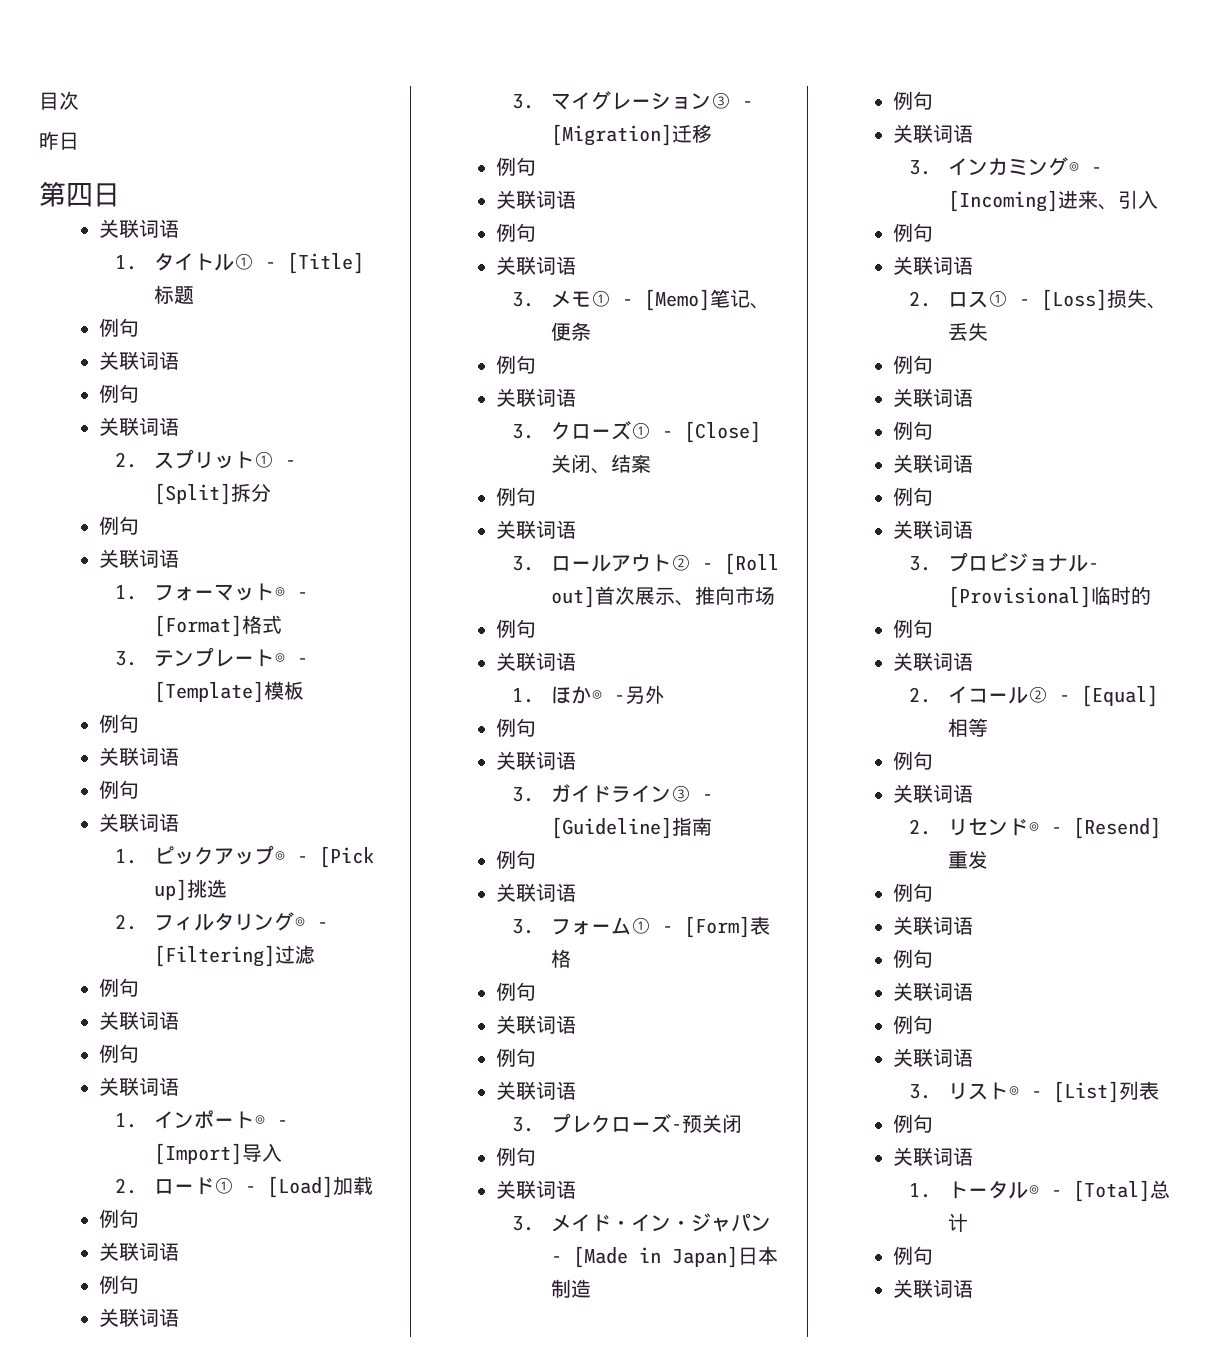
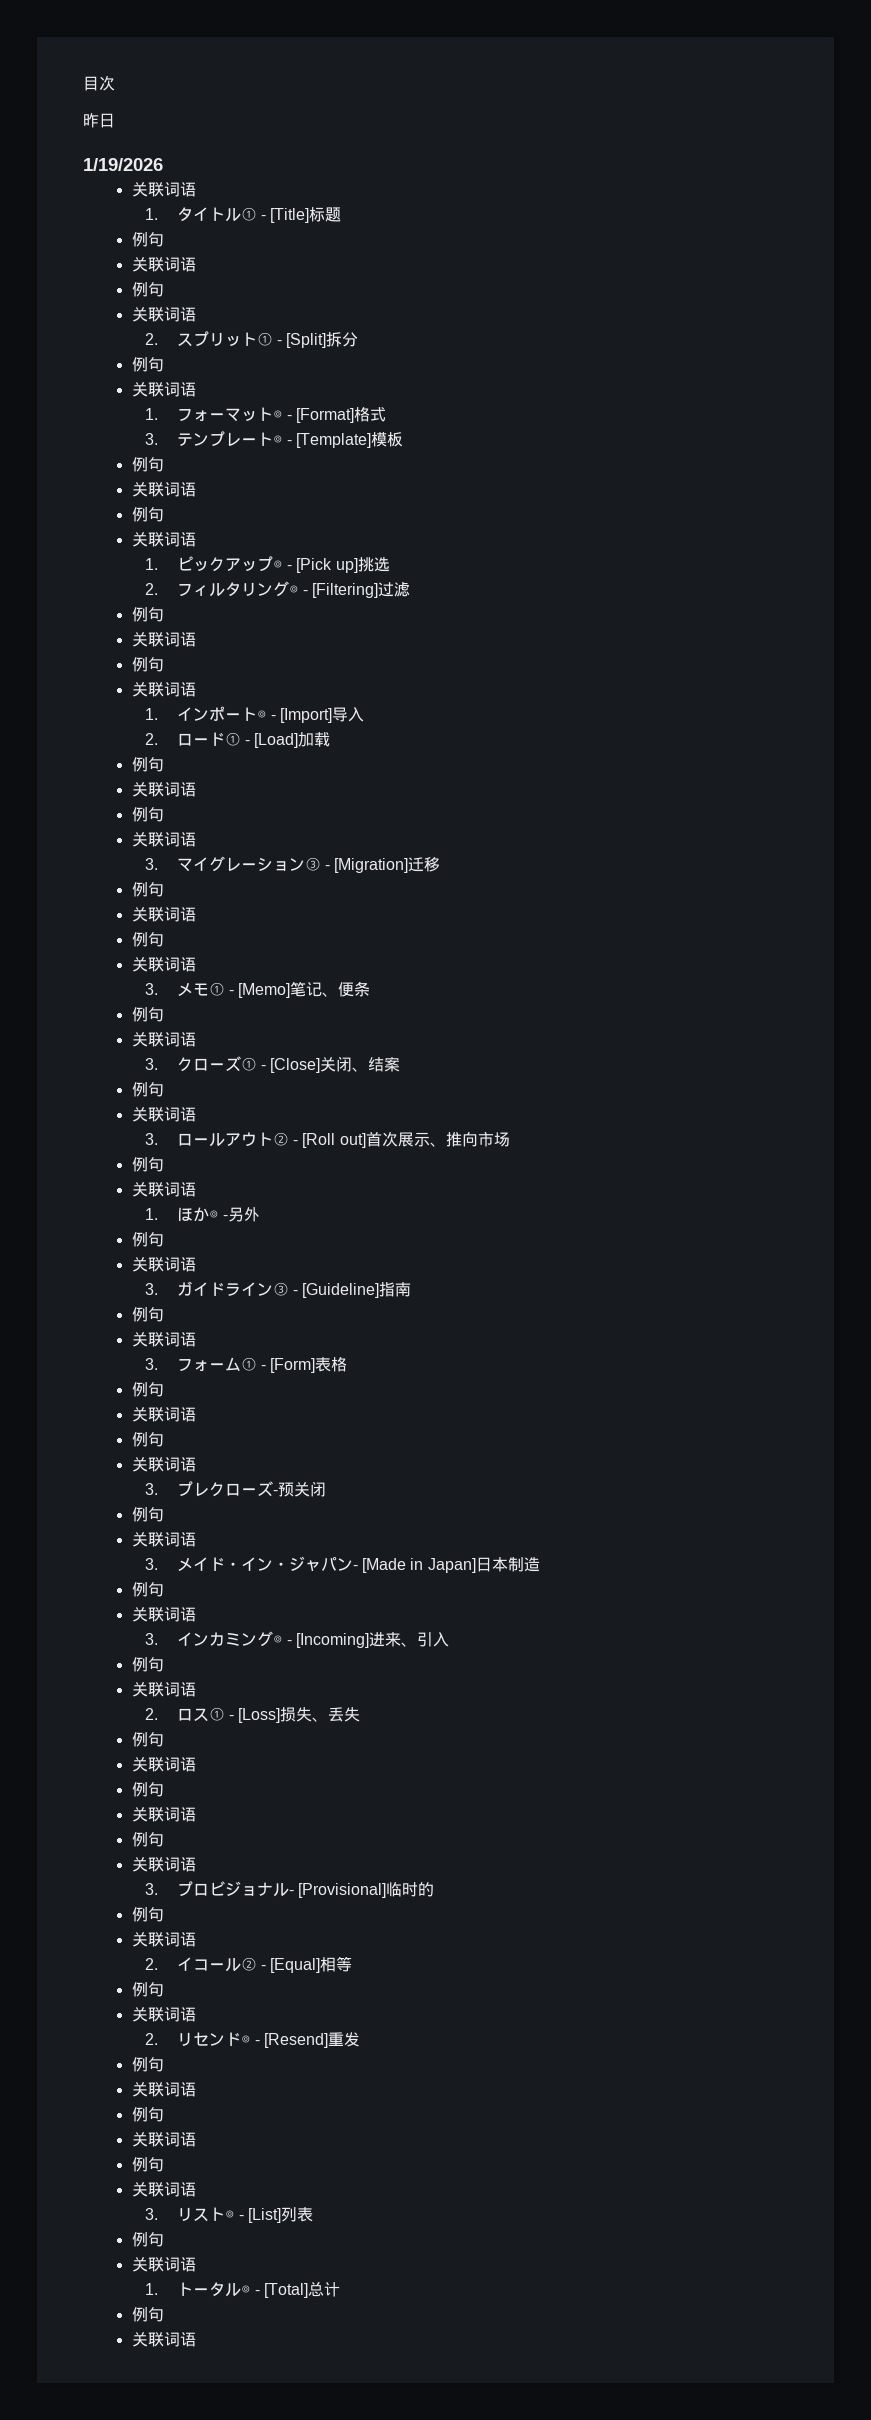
- 第四日
+ 1/19/2026

